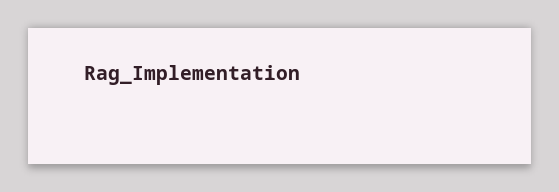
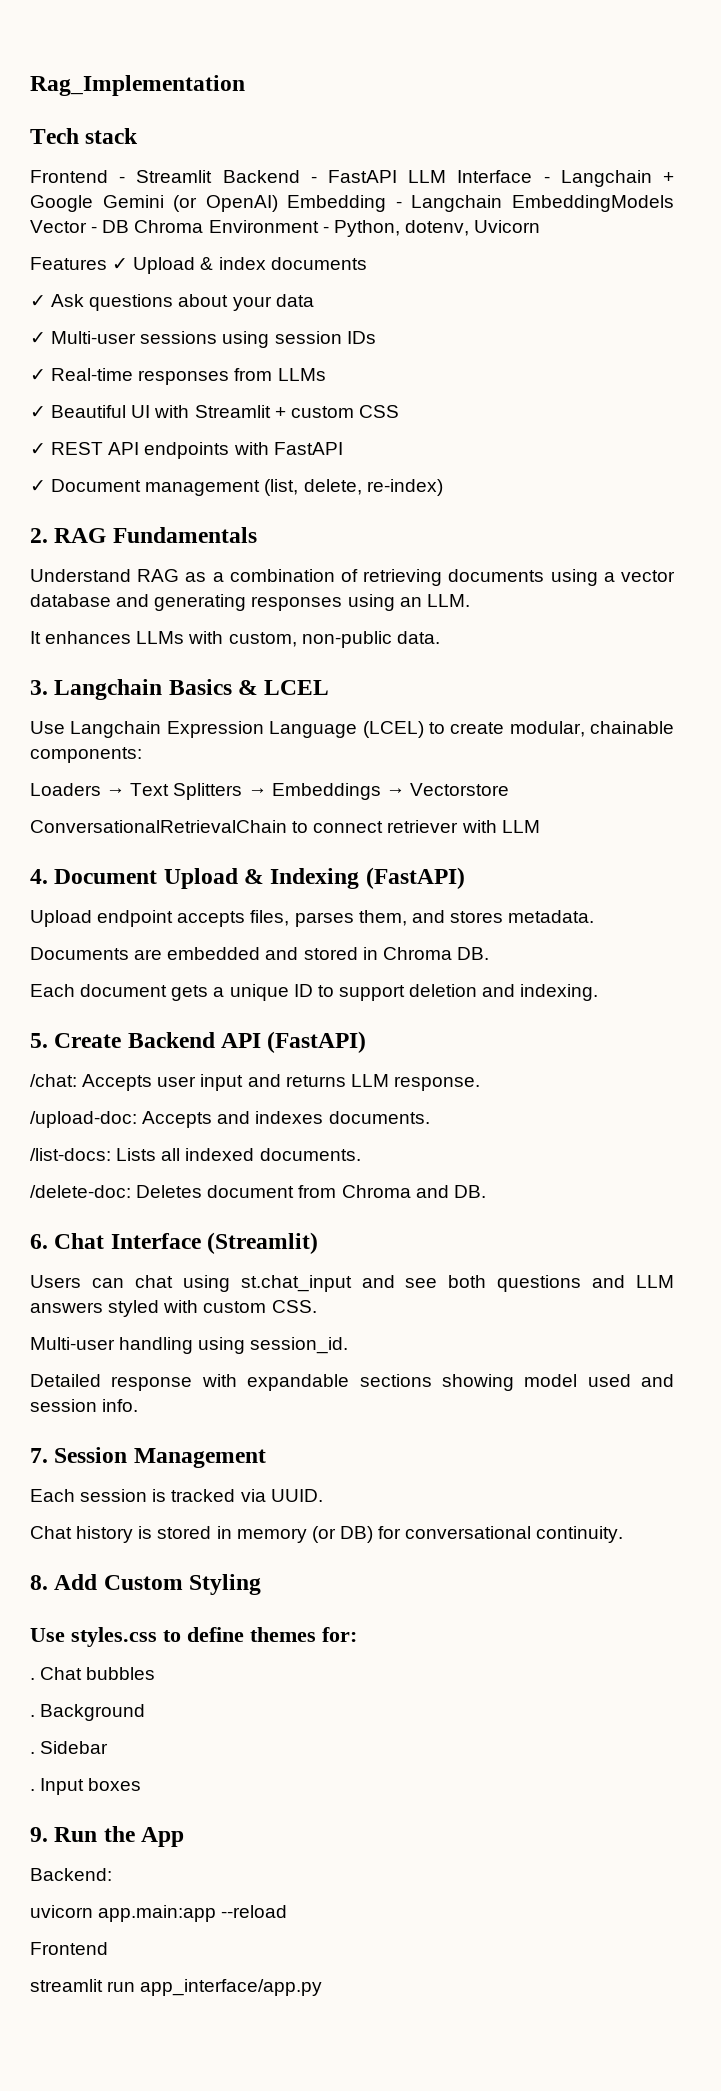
+ Tech stack
+ Frontend - Streamlit Backend - FastAPI LLM Interface - Langchain + Google Gemini (or OpenAI) Embedding - Langchain EmbeddingModels Vector - DB Chroma Environment - Python, dotenv, Uvicorn
+ Features ✓ Upload & index documents
+ ✓ Ask questions about your data
+ ✓ Multi-user sessions using session IDs
+ ✓ Real-time responses from LLMs
+ ✓ Beautiful UI with Streamlit + custom CSS
+ ✓ REST API endpoints with FastAPI
+ ✓ Document management (list, delete, re-index)
+ 2. RAG Fundamentals
+ Understand RAG as a combination of retrieving documents using a vector database and generating responses using an LLM.
+ It enhances LLMs with custom, non-public data.
+ 3. Langchain Basics & LCEL
+ Use Langchain Expression Language (LCEL) to create modular, chainable components:
+ Loaders → Text Splitters → Embeddings → Vectorstore
+ ConversationalRetrievalChain to connect retriever with LLM
+ 4. Document Upload & Indexing (FastAPI)
+ Upload endpoint accepts files, parses them, and stores metadata.
+ Documents are embedded and stored in Chroma DB.
+ Each document gets a unique ID to support deletion and indexing.
+ 5. Create Backend API (FastAPI)
+ /chat: Accepts user input and returns LLM response.
+ /upload-doc: Accepts and indexes documents.
+ /list-docs: Lists all indexed documents.
+ /delete-doc: Deletes document from Chroma and DB.
+ 6. Chat Interface (Streamlit)
+ Users can chat using st.chat_input and see both questions and LLM answers styled with custom CSS.
+ Multi-user handling using session_id.
+ Detailed response with expandable sections showing model used and session info.
+ 7. Session Management
+ Each session is tracked via UUID.
+ Chat history is stored in memory (or DB) for conversational continuity.
+ 8. Add Custom Styling
+ Use styles.css to define themes for:
+ . Chat bubbles
+ . Background
+ . Sidebar
+ . Input boxes
+ 9. Run the App
+ Backend:
+ uvicorn app.main:app --reload
+ Frontend
+ streamlit run app_interface/app.py

